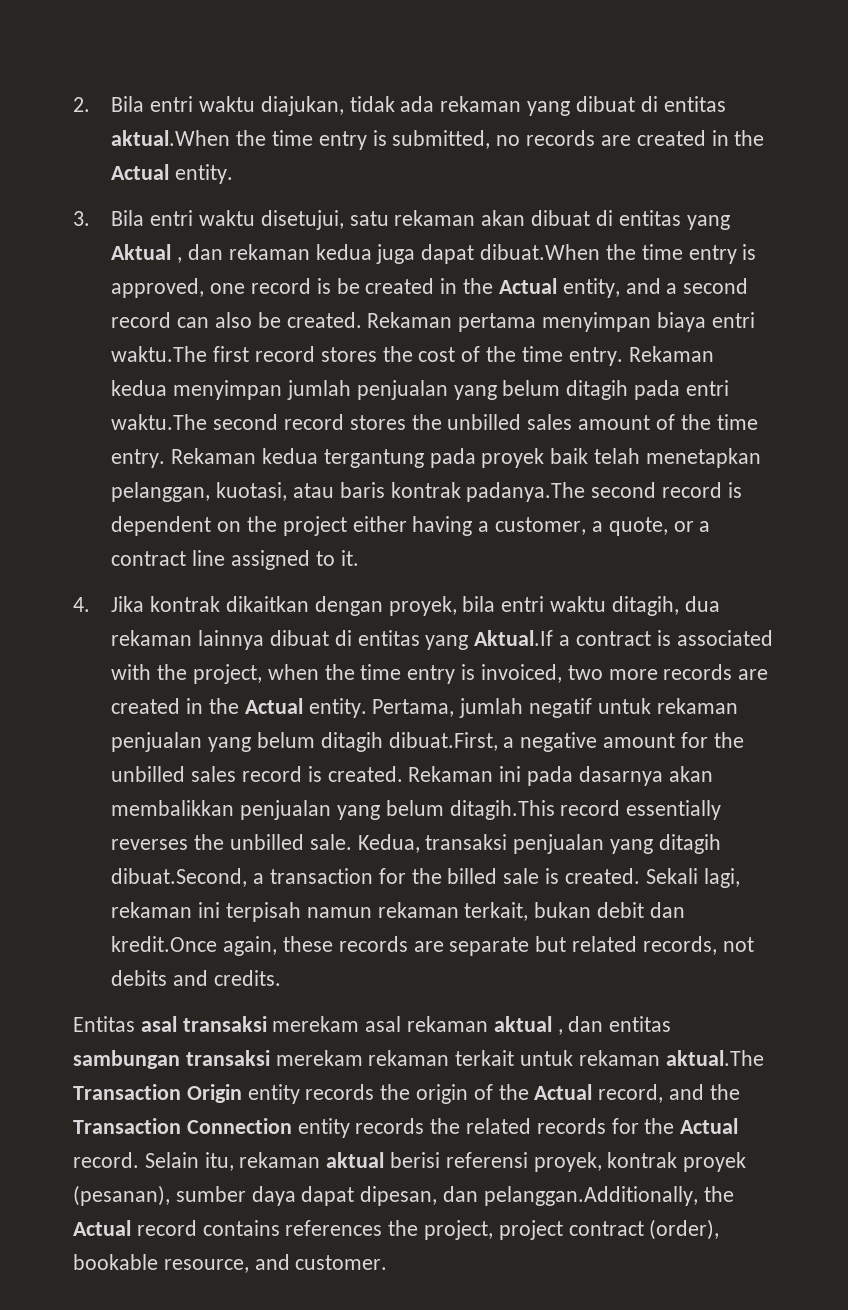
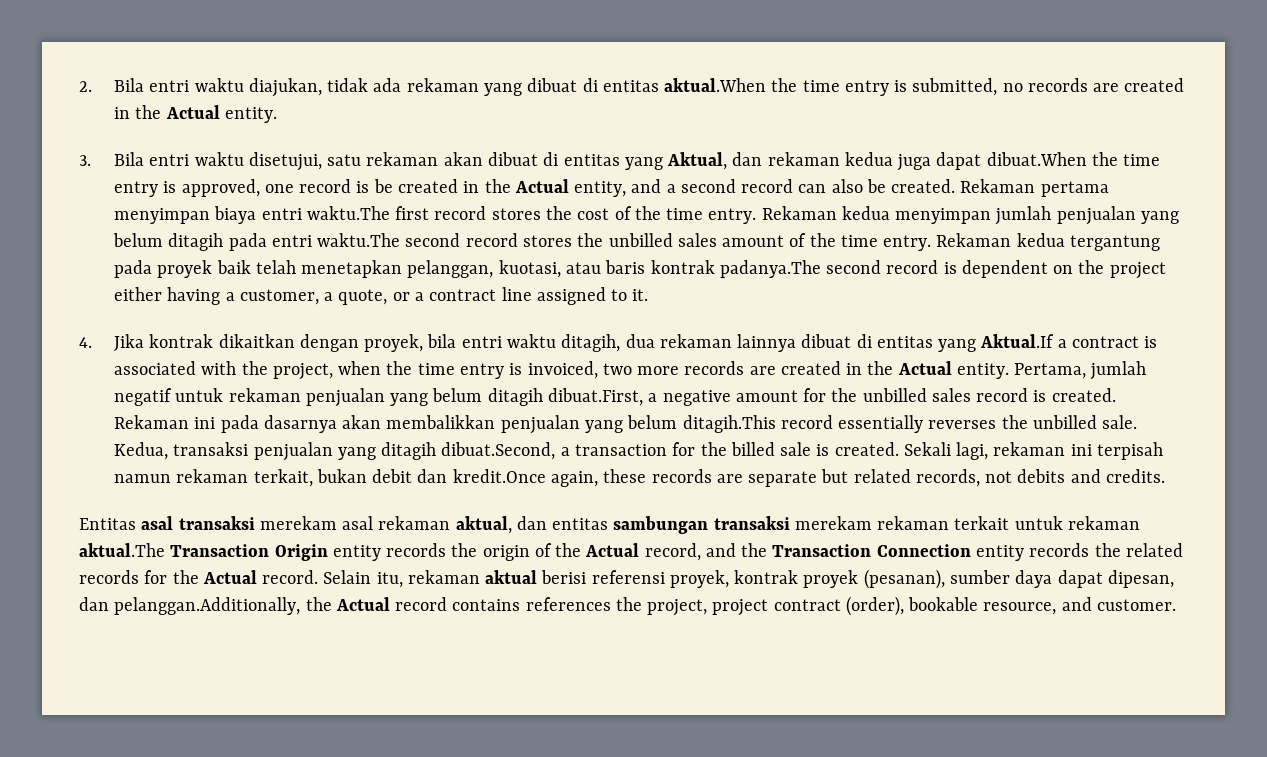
- 3. Bila entri waktu disetujui, satu rekaman akan dibuat di entitas yang Aktual , dan rekaman kedua juga dapat dibuat.When the time entry is approved, one record is be created in the Actual entity, and a second record can also be created.
+ 3. Bila entri waktu disetujui, satu rekaman akan dibuat di entitas yang Aktual, dan rekaman kedua juga dapat dibuat.When the time entry is approved, one record is be created in the Actual entity, and a second record can also be created.
- Entitas asal transaksi merekam asal rekaman aktual , dan entitas sambungan transaksi merekam rekaman terkait untuk rekaman aktual.The Transaction Origin entity records the origin of the Actual record, and the Transaction Connection entity records the related records for the Actual record.
+ Entitas asal transaksi merekam asal rekaman aktual, dan entitas sambungan transaksi merekam rekaman terkait untuk rekaman aktual.The Transaction Origin entity records the origin of the Actual record, and the Transaction Connection entity records the related records for the Actual record.

